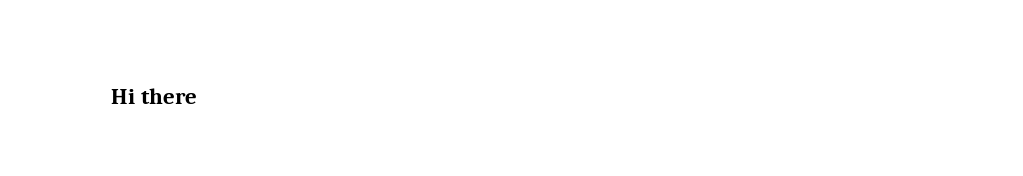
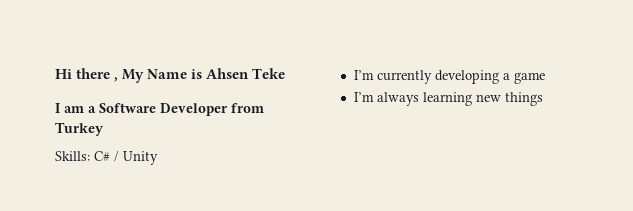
- Hi there
+ Hi there , My Name is Ahsen Teke
+ I am a Software Developer from Turkey
+ Skills: C# / Unity
+ I’m currently developing a game
+ I’m always learning new things

